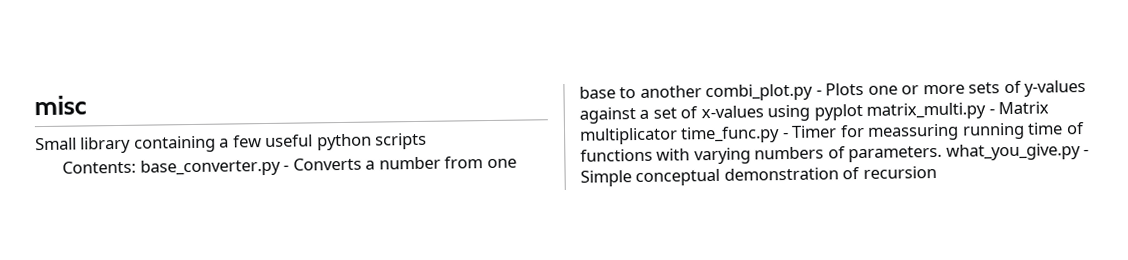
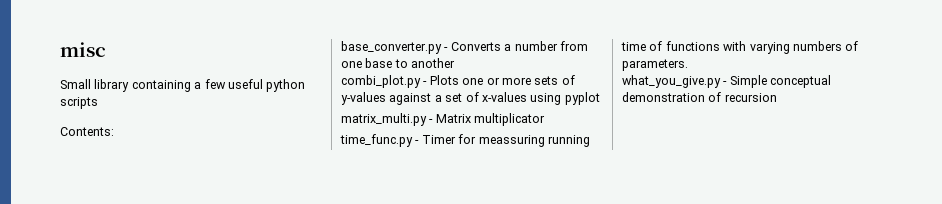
- Contents: base_converter.py - Converts a number from one base to another combi_plot.py - Plots one or more sets of y-values against a set of x-values using pyplot matrix_multi.py - Matrix multiplicator time_func.py - Timer for meassuring running time of functions with varying numbers of parameters. what_you_give.py - Simple conceptual demonstration of recursion
+ Contents:
+ base_converter.py - Converts a number from one base to another
+ combi_plot.py - Plots one or more sets of y-values against a set of x-values using pyplot
+ matrix_multi.py - Matrix multiplicator
+ time_func.py - Timer for meassuring running time of functions with varying numbers of parameters.
+ what_you_give.py - Simple conceptual demonstration of recursion

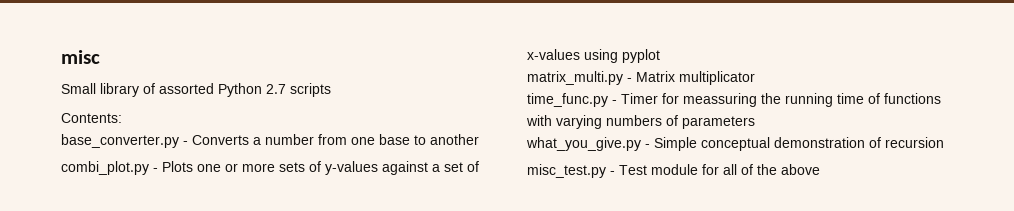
- Small library containing a few useful python scripts
+ Small library of assorted Python 2.7 scripts
- time_func.py - Timer for meassuring running time of functions with varying numbers of parameters.
+ time_func.py - Timer for meassuring the running time of functions with varying numbers of parameters
+ misc_test.py - Test module for all of the above

